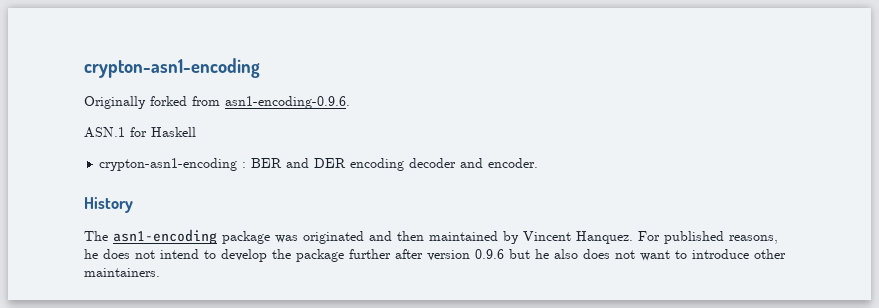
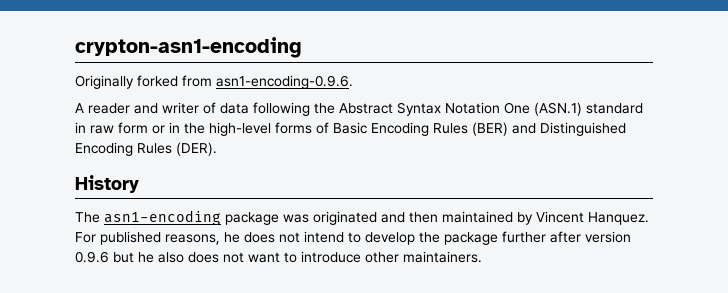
- ASN.1 for Haskell
- crypton-asn1-encoding : BER and DER encoding decoder and encoder.
+ A reader and writer of data following the Abstract Syntax Notation One (ASN.1) standard in raw form or in the high-level forms of Basic Encoding Rules (BER) and Distinguished Encoding Rules (DER).

